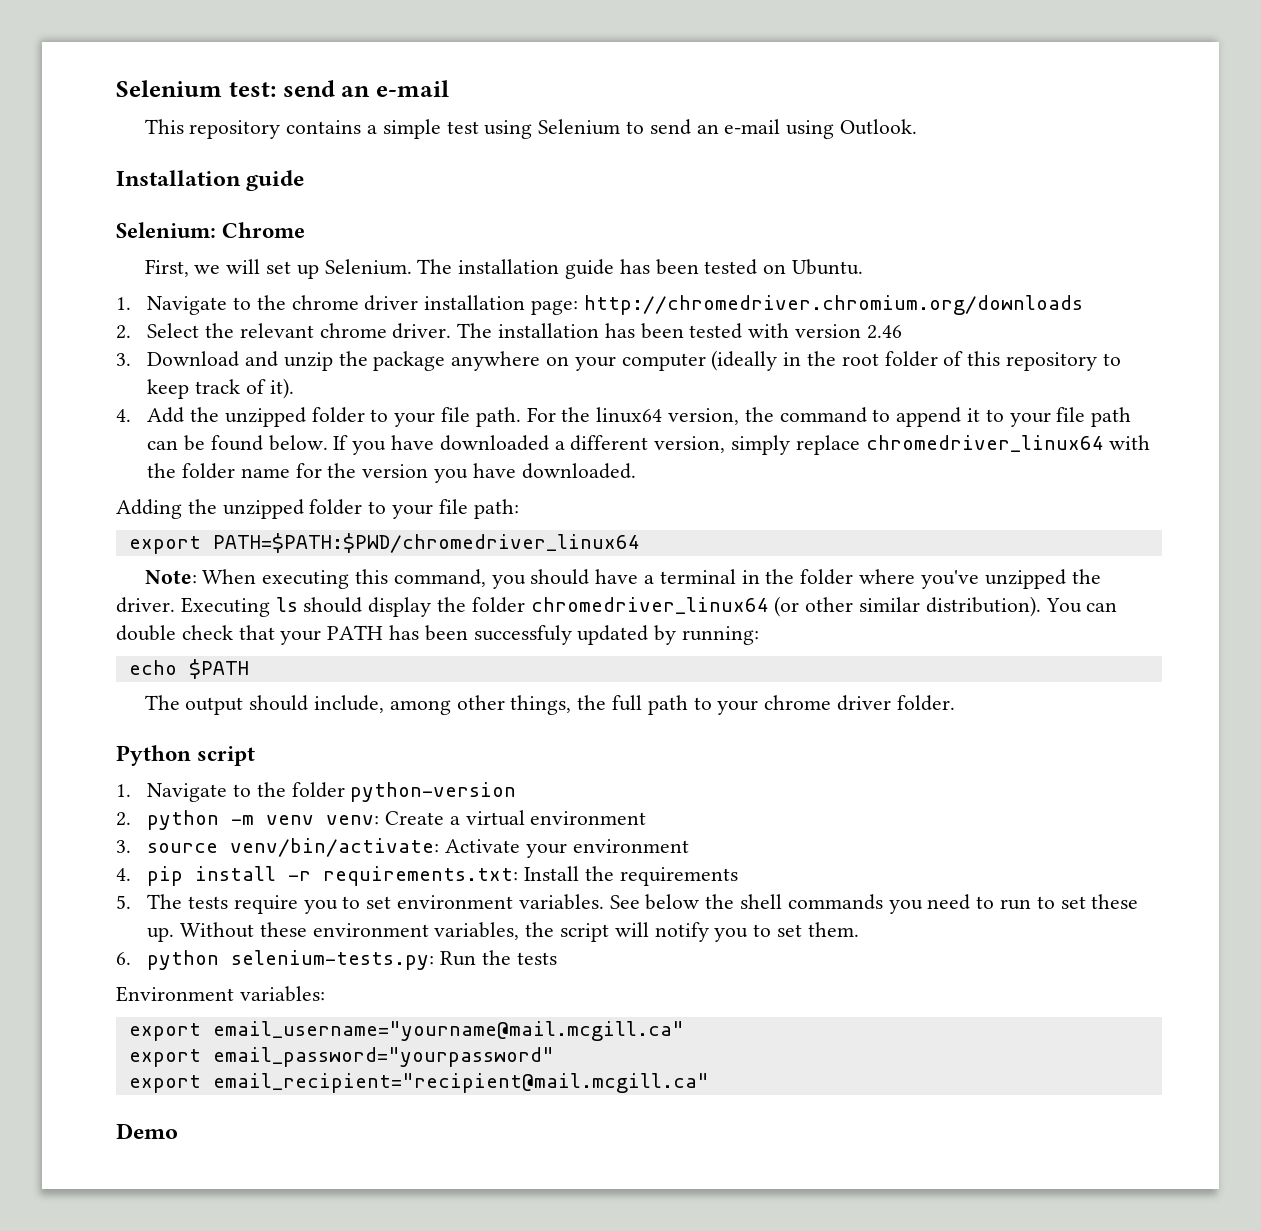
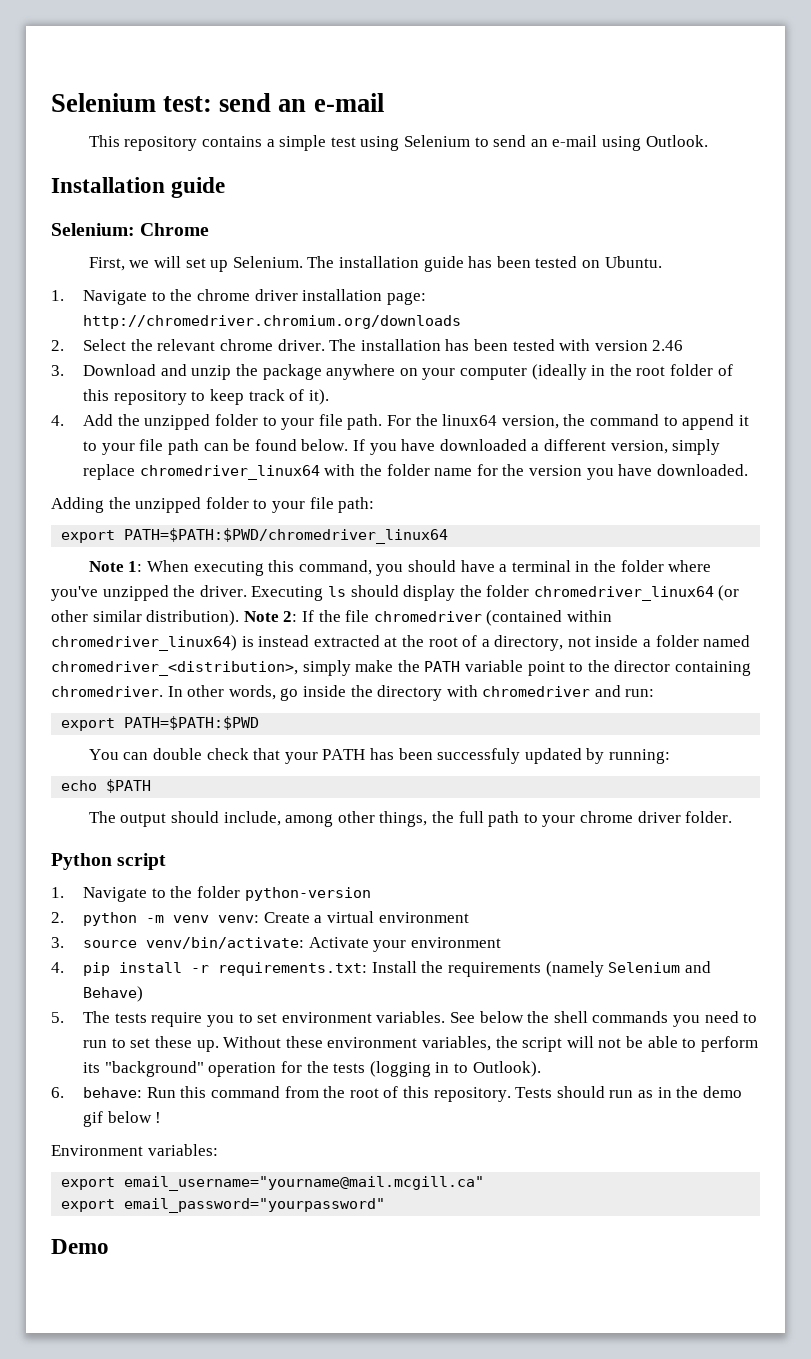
- Note: When executing this command, you should have a terminal in the folder where you've unzipped the driver.
+ Note 1: When executing this command, you should have a terminal in the folder where you've unzipped the driver.
- Executing ls should display the folder chromedriver_linux64 (or other similar distribution). You can double check that your PATH has been successfuly updated by running:
+ Executing ls should display the folder chromedriver_linux64 (or other similar distribution). Note 2: If the file chromedriver (contained within chromedriver_linux64) is instead extracted at the root of a directory, not inside a folder named chromedriver_<distribution>, simply make the PATH variable point to the director containing chromedriver. In other words, go inside the directory with chromedriver and run:
+ export PATH=$PATH:$PWD
+ You can double check that your PATH has been successfuly updated by running:
- 4. pip install -r requirements.txt: Install the requirements
+ 4. pip install -r requirements.txt: Install the requirements (namely Selenium and Behave)
- Without these environment variables, the script will notify you to set them.
- 6. python selenium-tests.py: Run the tests
+ Without these environment variables, the script will not be able to perform its "background" operation for the tests (logging in to Outlook).
+ 6. behave: Run this command from the root of this repository. Tests should run as in the demo gif below !
- export email_recipient="recipient@mail.mcgill.ca"

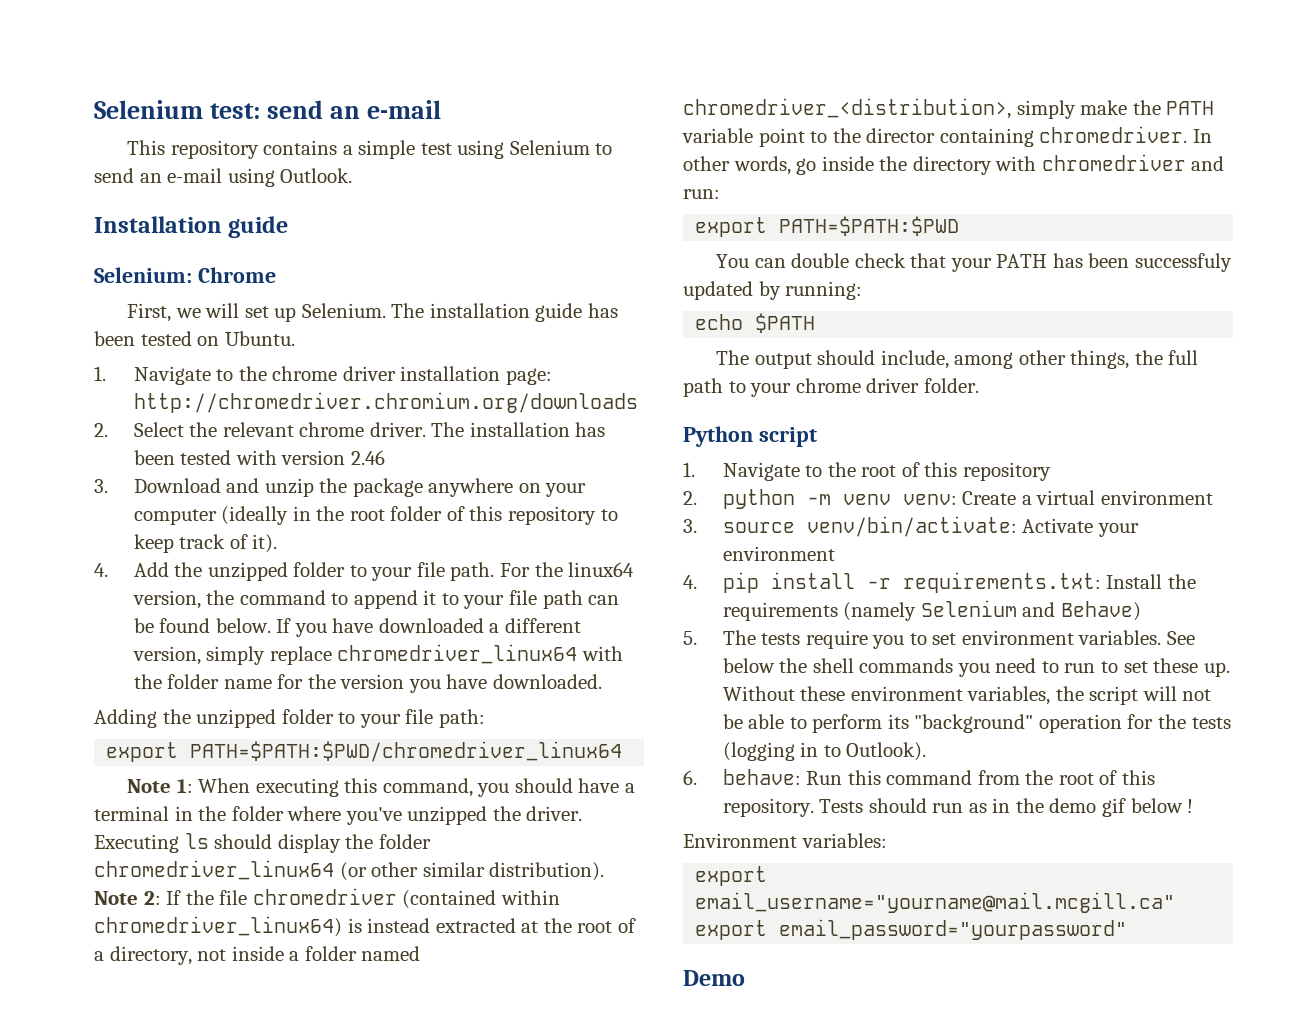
- 1. Navigate to the folder python-version
+ 1. Navigate to the root of this repository

